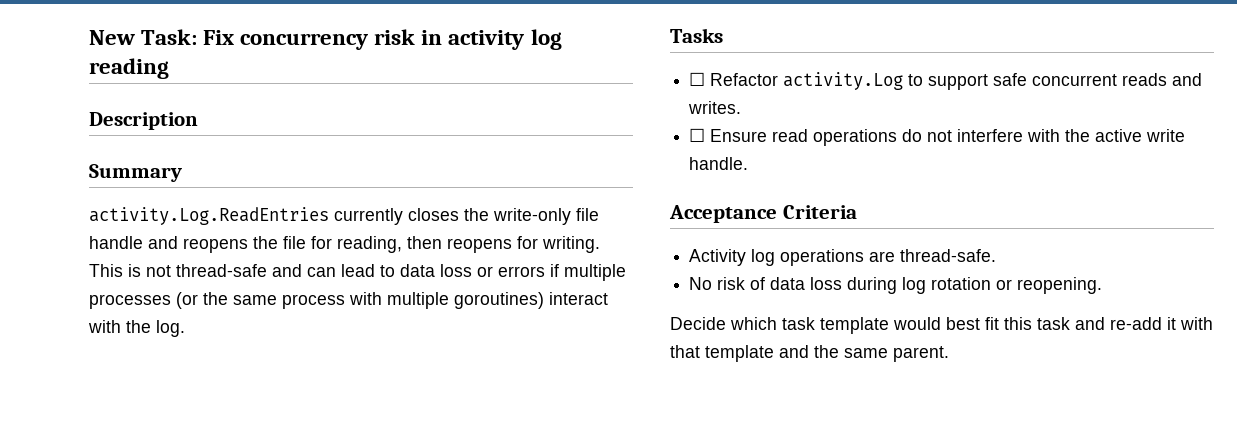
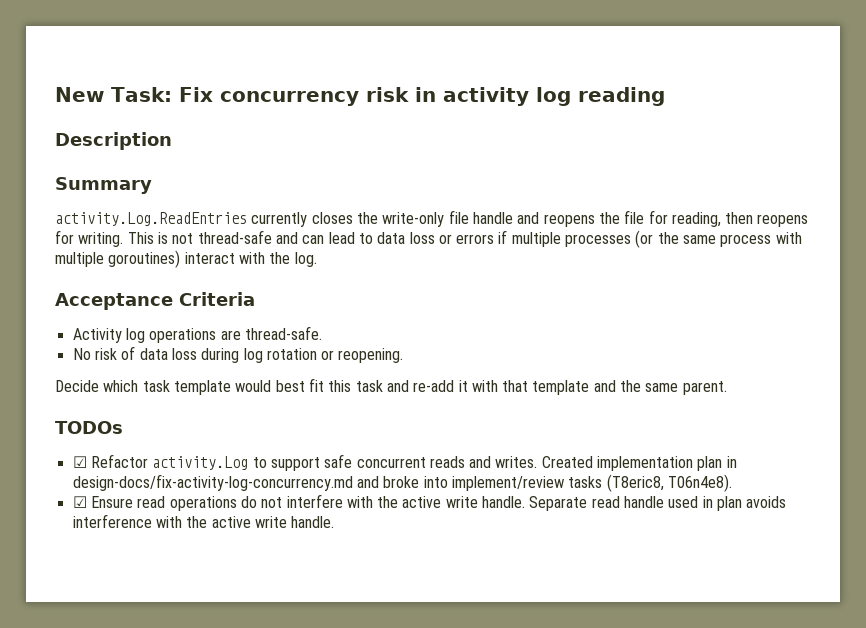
- Tasks
- ☐ Refactor activity.Log to support safe concurrent reads and writes.
- ☐ Ensure read operations do not interfere with the active write handle.
+ TODOs
+ ☑ Refactor activity.Log to support safe concurrent reads and writes. Created implementation plan in design-docs/fix-activity-log-concurrency.md and broke into implement/review tasks (T8eric8, T06n4e8).
+ ☑ Ensure read operations do not interfere with the active write handle. Separate read handle used in plan avoids interference with the active write handle.

